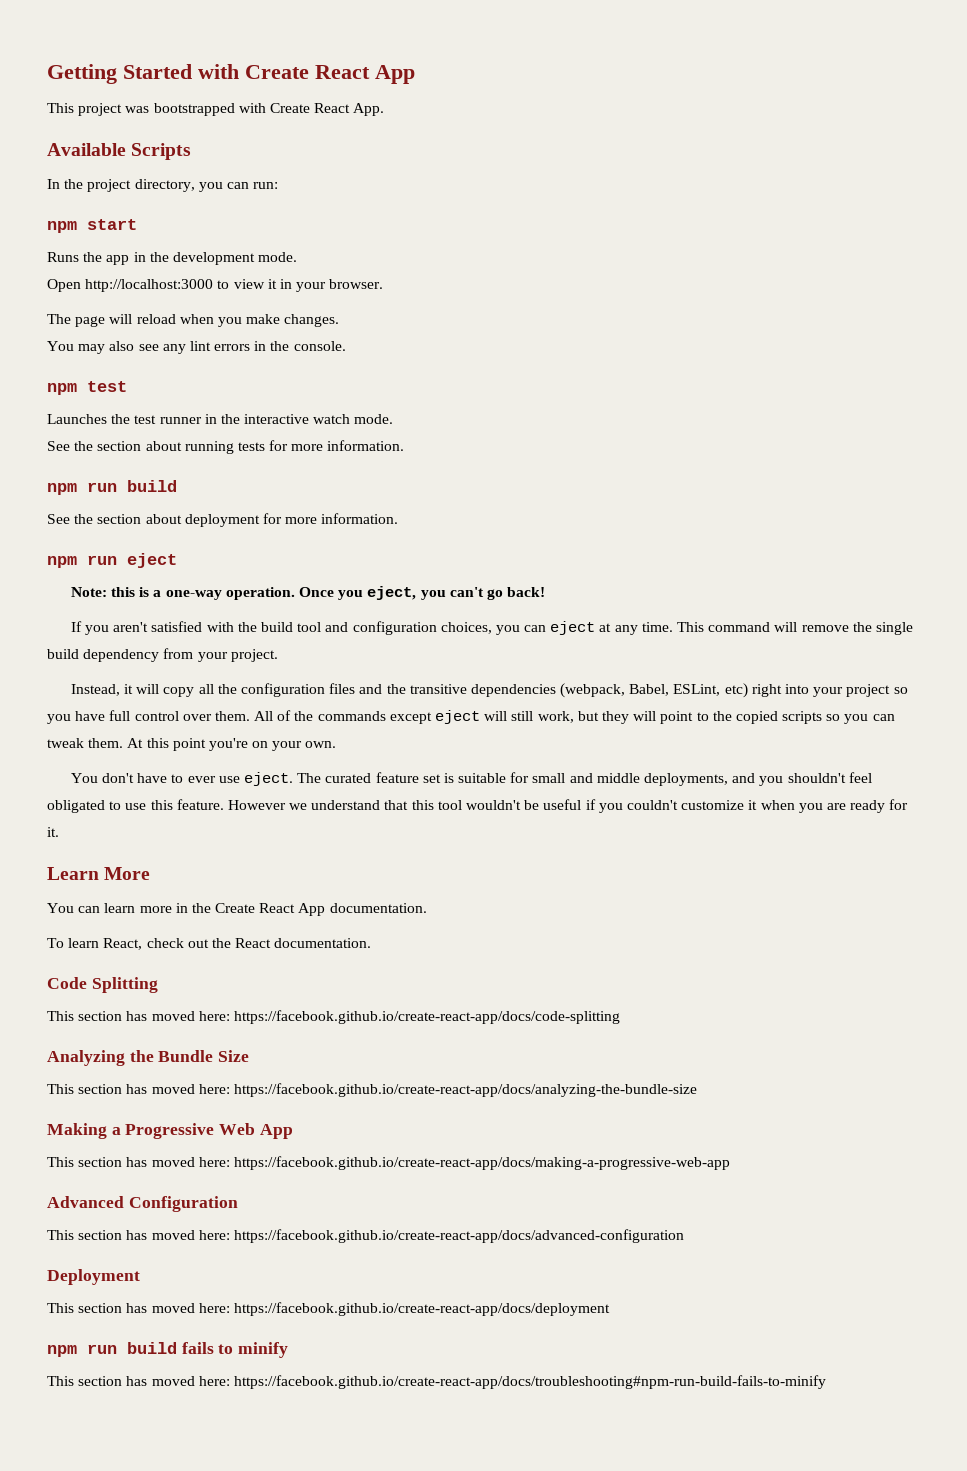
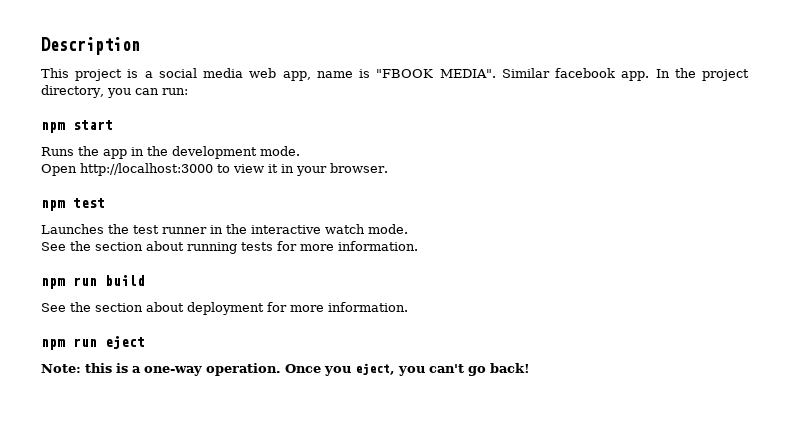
- Getting Started with Create React App
- This project was bootstrapped with Create React App.
- Available Scripts
- In the project directory, you can run:
+ Description
+ This project is a social media web app, name is "FBOOK MEDIA". Similar facebook app. In the project directory, you can run:
- The page will reload when you make changes.
- You may also see any lint errors in the console.
- If you aren't satisfied with the build tool and configuration choices, you can eject at any time. This command will remove the single build dependency from your project.
- Instead, it will copy all the configuration files and the transitive dependencies (webpack, Babel, ESLint, etc) right into your project so you have full control over them. All of the commands except eject will still work, but they will point to the copied scripts so you can tweak them. At this point you're on your own.
- You don't have to ever use eject. The curated feature set is suitable for small and middle deployments, and you shouldn't feel obligated to use this feature. However we understand that this tool wouldn't be useful if you couldn't customize it when you are ready for it.
- Learn More
- You can learn more in the Create React App documentation.
- To learn React, check out the React documentation.
- Code Splitting
- This section has moved here: https://facebook.github.io/create-react-app/docs/code-splitting
- Analyzing the Bundle Size
- This section has moved here: https://facebook.github.io/create-react-app/docs/analyzing-the-bundle-size
- Making a Progressive Web App
- This section has moved here: https://facebook.github.io/create-react-app/docs/making-a-progressive-web-app
- Advanced Configuration
- This section has moved here: https://facebook.github.io/create-react-app/docs/advanced-configuration
- Deployment
- This section has moved here: https://facebook.github.io/create-react-app/docs/deployment
- npm run build fails to minify
- This section has moved here: https://facebook.github.io/create-react-app/docs/troubleshooting#npm-run-build-fails-to-minify

